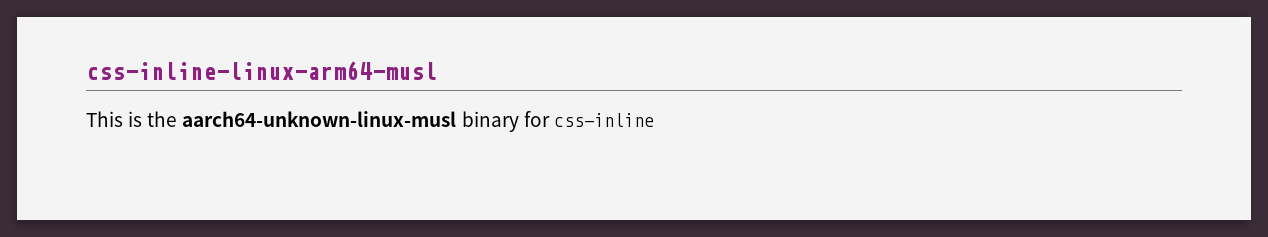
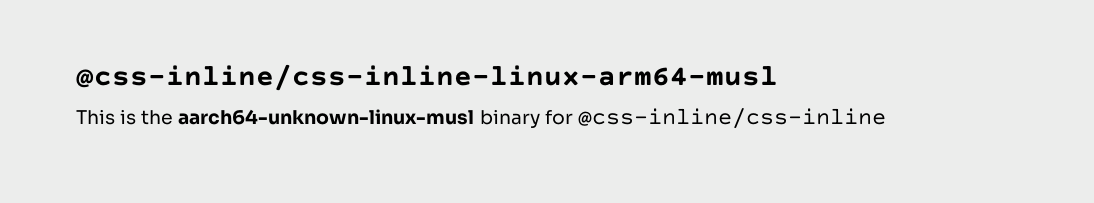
- css-inline-linux-arm64-musl
+ @css-inline/css-inline-linux-arm64-musl
- This is the aarch64-unknown-linux-musl binary for css-inline
+ This is the aarch64-unknown-linux-musl binary for @css-inline/css-inline

